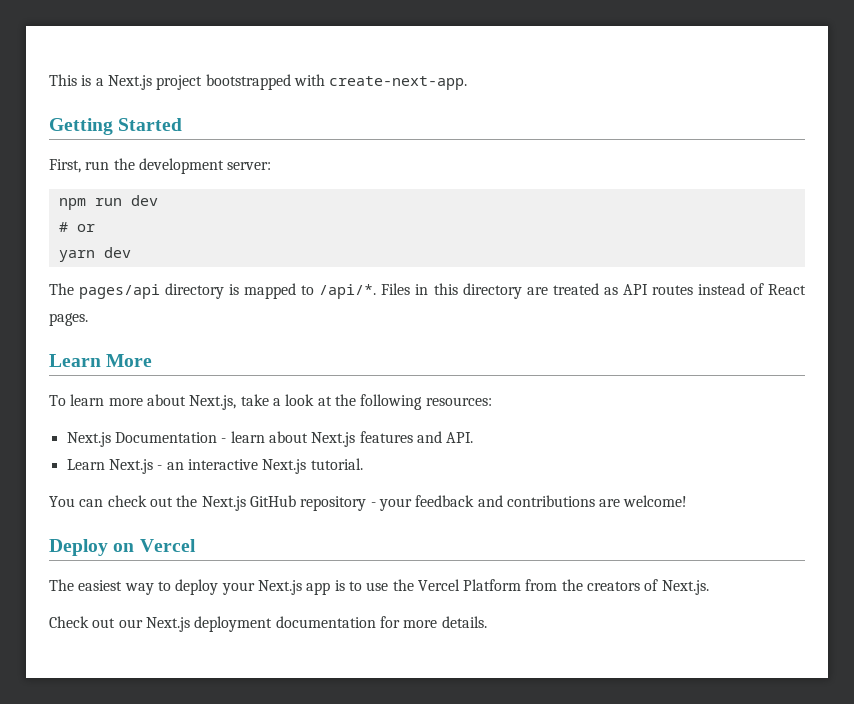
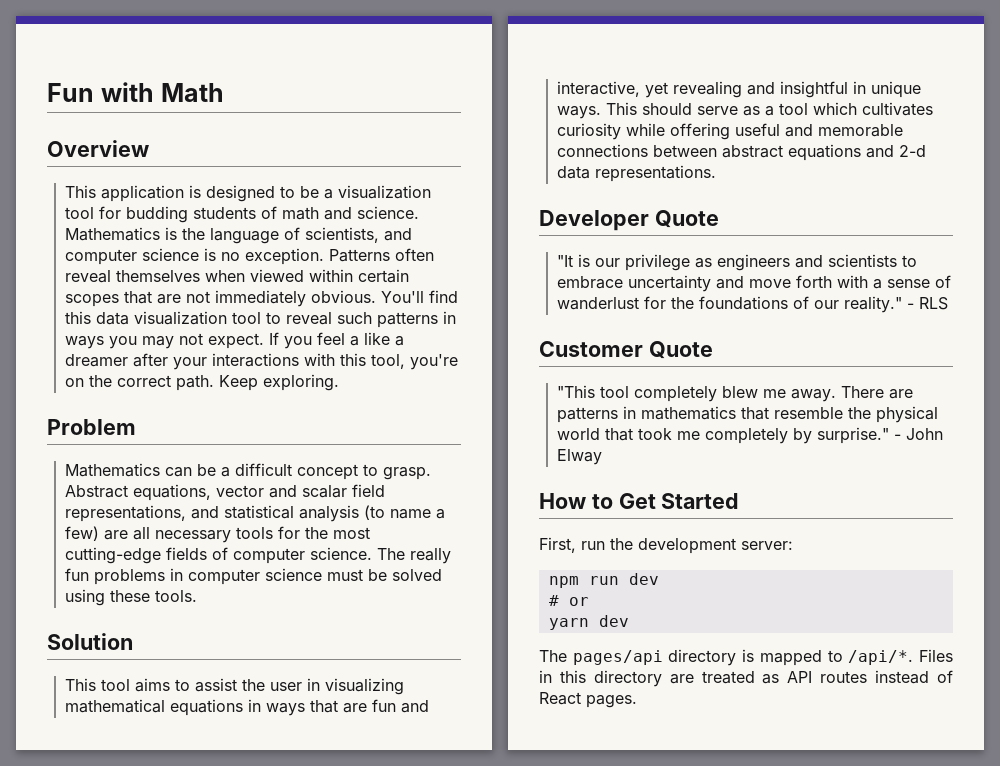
- This is a Next.js project bootstrapped with create-next-app.
- Getting Started
+ Fun with Math
+ Overview
+ This application is designed to be a visualization tool for budding students of math and science. Mathematics is the language of scientists, and computer science is no exception. Patterns often reveal themselves when viewed within certain scopes that are not immediately obvious. You'll find this data visualization tool to reveal such patterns in ways you may not expect. If you feel a like a dreamer after your interactions with this tool, you're on the correct path. Keep exploring.
+ Problem
+ Mathematics can be a difficult concept to grasp. Abstract equations, vector and scalar field representations, and statistical analysis (to name a few) are all necessary tools for the most cutting-edge fields of computer science. The really fun problems in computer science must be solved using these tools.
+ Solution
+ This tool aims to assist the user in visualizing mathematical equations in ways that are fun and interactive, yet revealing and insightful in unique ways. This should serve as a tool which cultivates curiosity while offering useful and memorable connections between abstract equations and 2-d data representations.
+ Developer Quote
+ "It is our privilege as engineers and scientists to embrace uncertainty and move forth with a sense of wanderlust for the foundations of our reality." - RLS
+ Customer Quote
+ "This tool completely blew me away. There are patterns in mathematics that resemble the physical world that took me completely by surprise." - John Elway
+ How to Get Started
- Learn More
- To learn more about Next.js, take a look at the following resources:
- Next.js Documentation - learn about Next.js features and API.
- Learn Next.js - an interactive Next.js tutorial.
- You can check out the Next.js GitHub repository - your feedback and contributions are welcome!
- Deploy on Vercel
- The easiest way to deploy your Next.js app is to use the Vercel Platform from the creators of Next.js.
- Check out our Next.js deployment documentation for more details.

